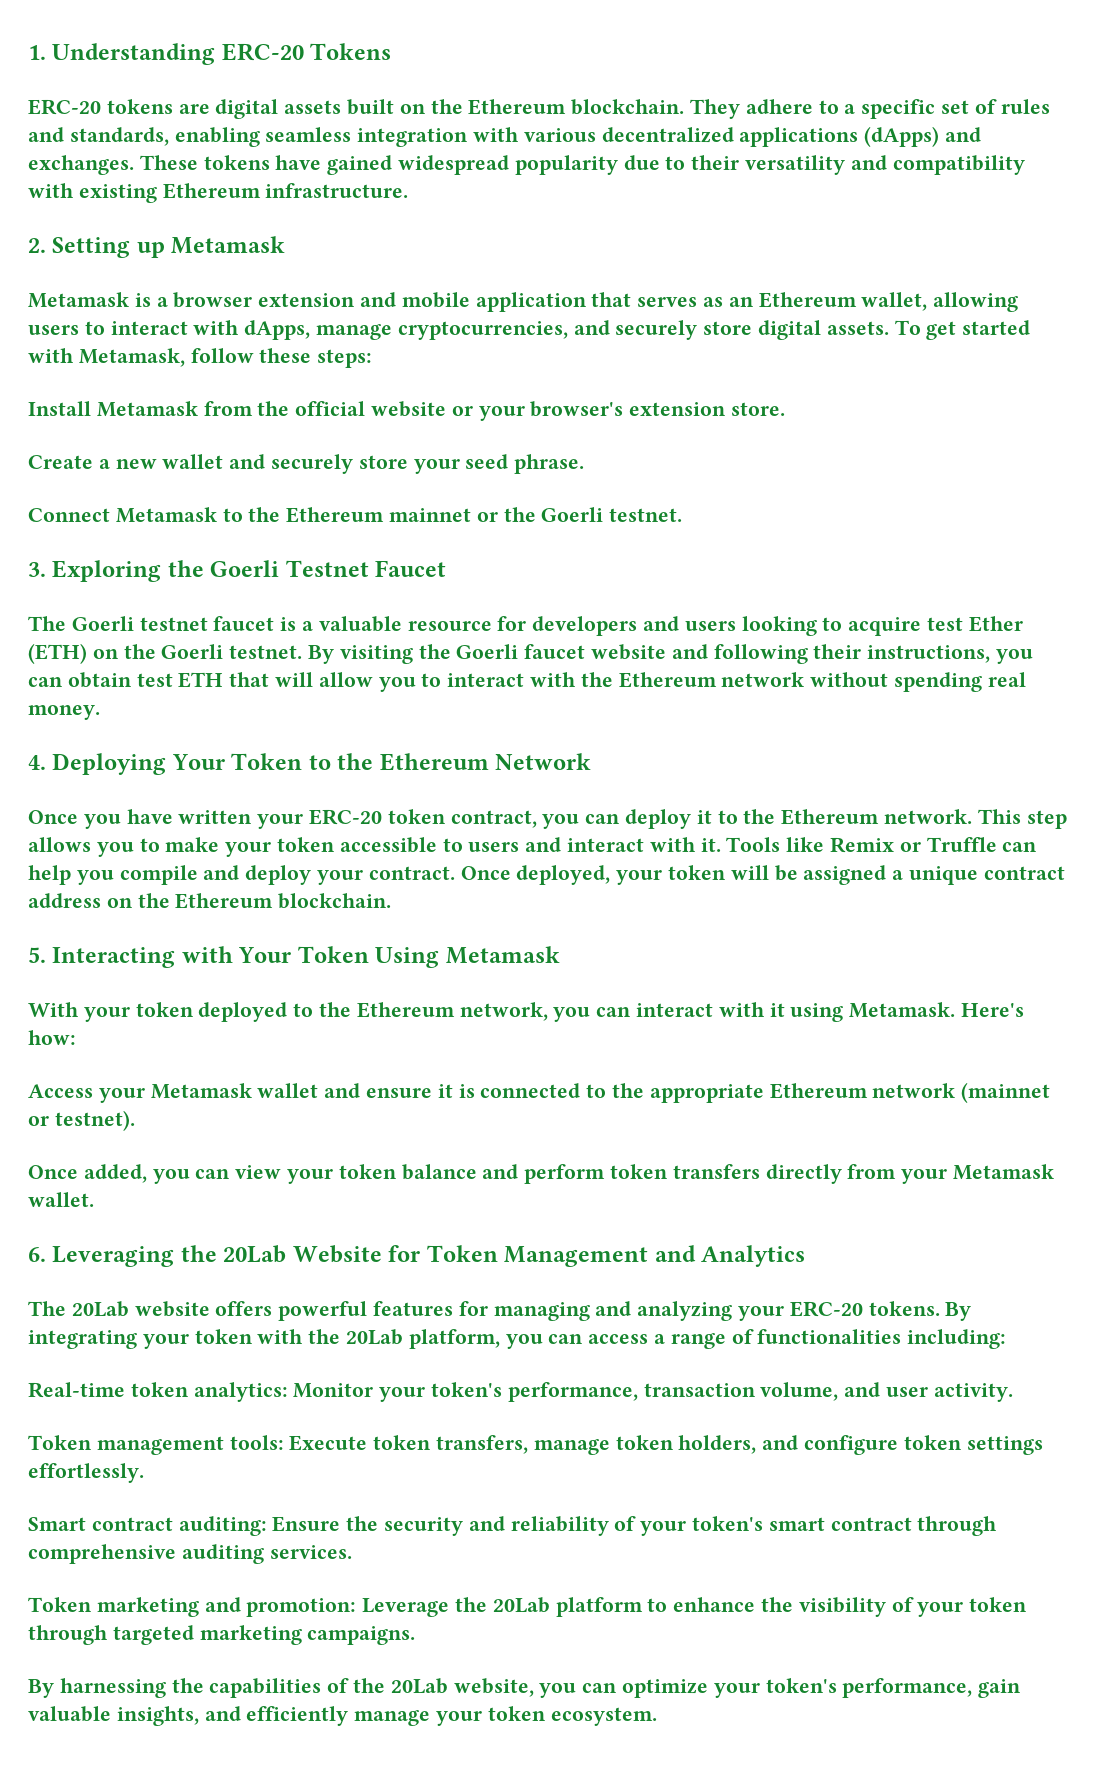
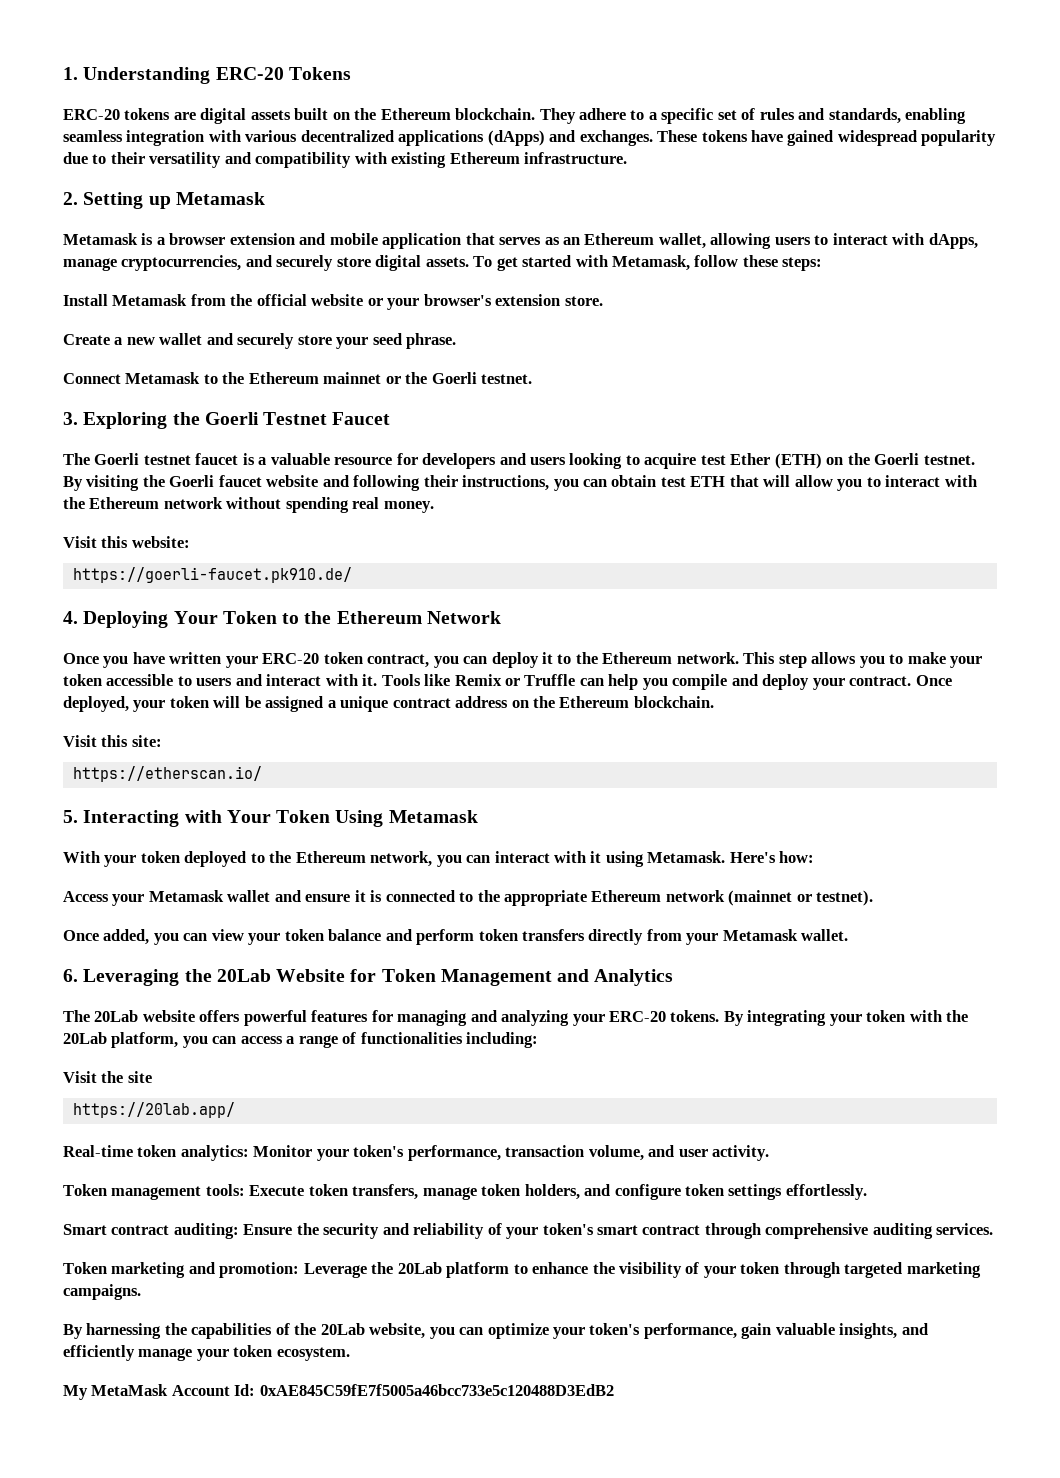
+ Visit this website:
+ https://goerli-faucet.pk910.de/
+ Visit this site:
+ https://etherscan.io/
+ Visit the site
+ https://20lab.app/
+ My MetaMask Account Id: 0xAE845C59fE7f5005a46bcc733e5c120488D3EdB2

